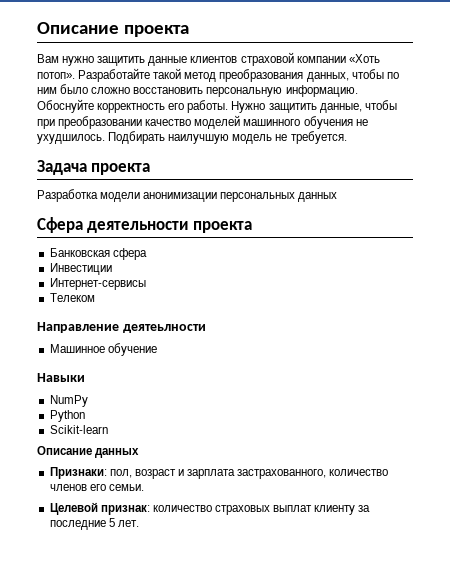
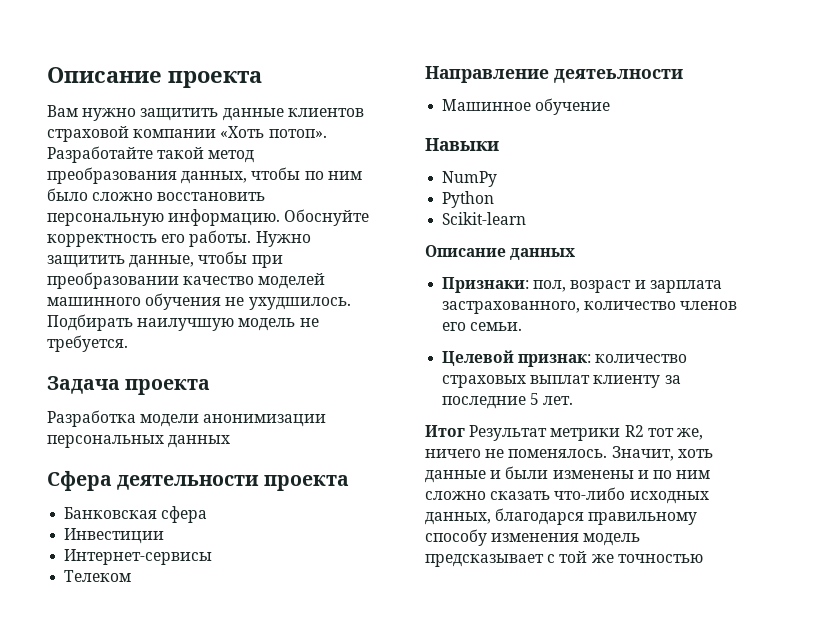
+ Итог Результат метрики R2 тот же, ничего не поменялось. Значит, хоть данные и были изменены и по ним сложно сказать что-либо исходных данных, благодарся правильному способу изменения модель предсказывает с той же точностью

